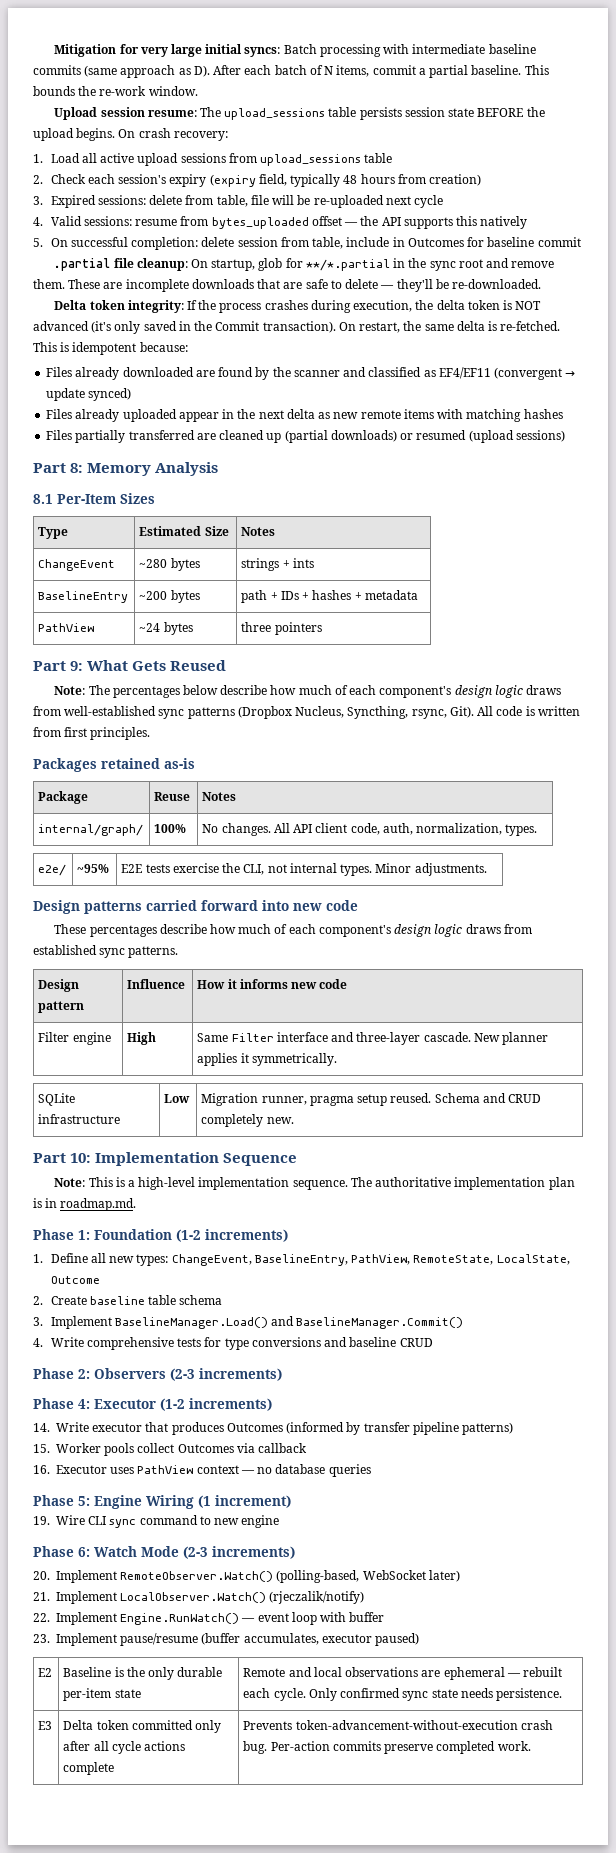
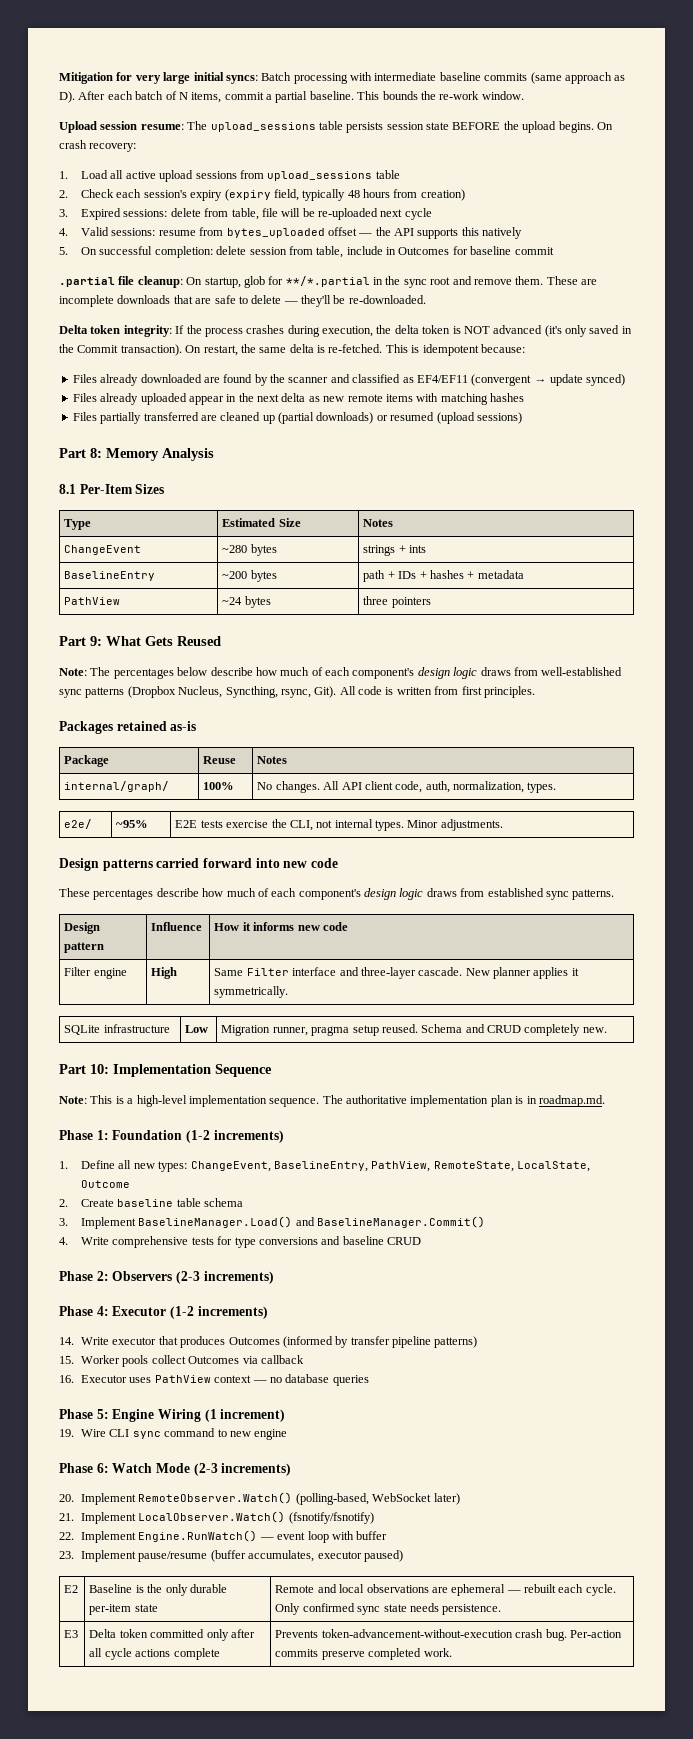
- 21. Implement LocalObserver.Watch() (rjeczalik/notify)
+ 21. Implement LocalObserver.Watch() (fsnotify/fsnotify)

